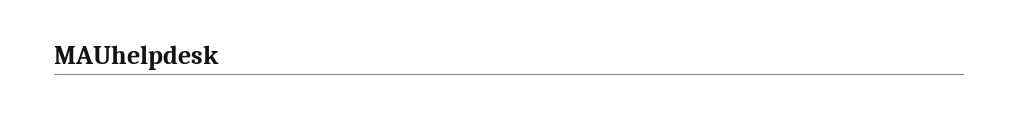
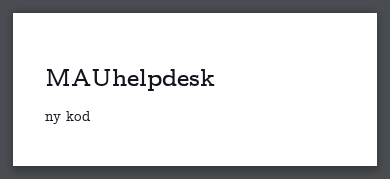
+ ny kod

